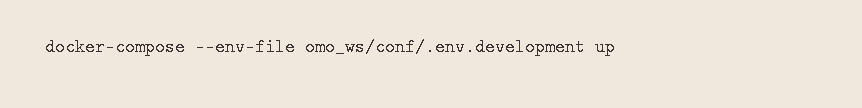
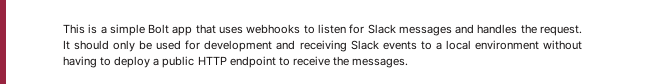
- docker-compose --env-file omo_ws/conf/.env.development up
+ This is a simple Bolt app that uses webhooks to listen for Slack messages and handles the request. It should only be used for development and receiving Slack events to a local environment without having to deploy a public HTTP endpoint to receive the messages.

